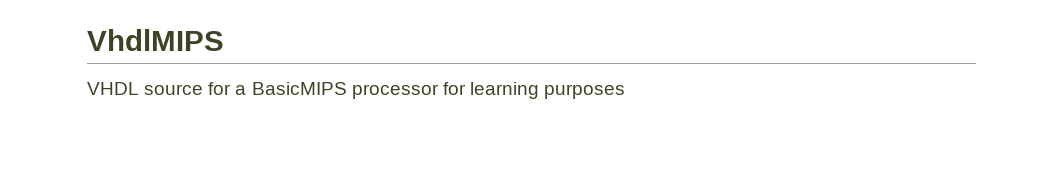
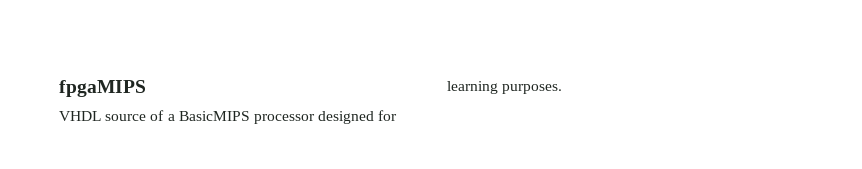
- VhdlMIPS
+ fpgaMIPS
- VHDL source for a BasicMIPS processor for learning purposes
+ VHDL source of a BasicMIPS processor designed for learning purposes.

